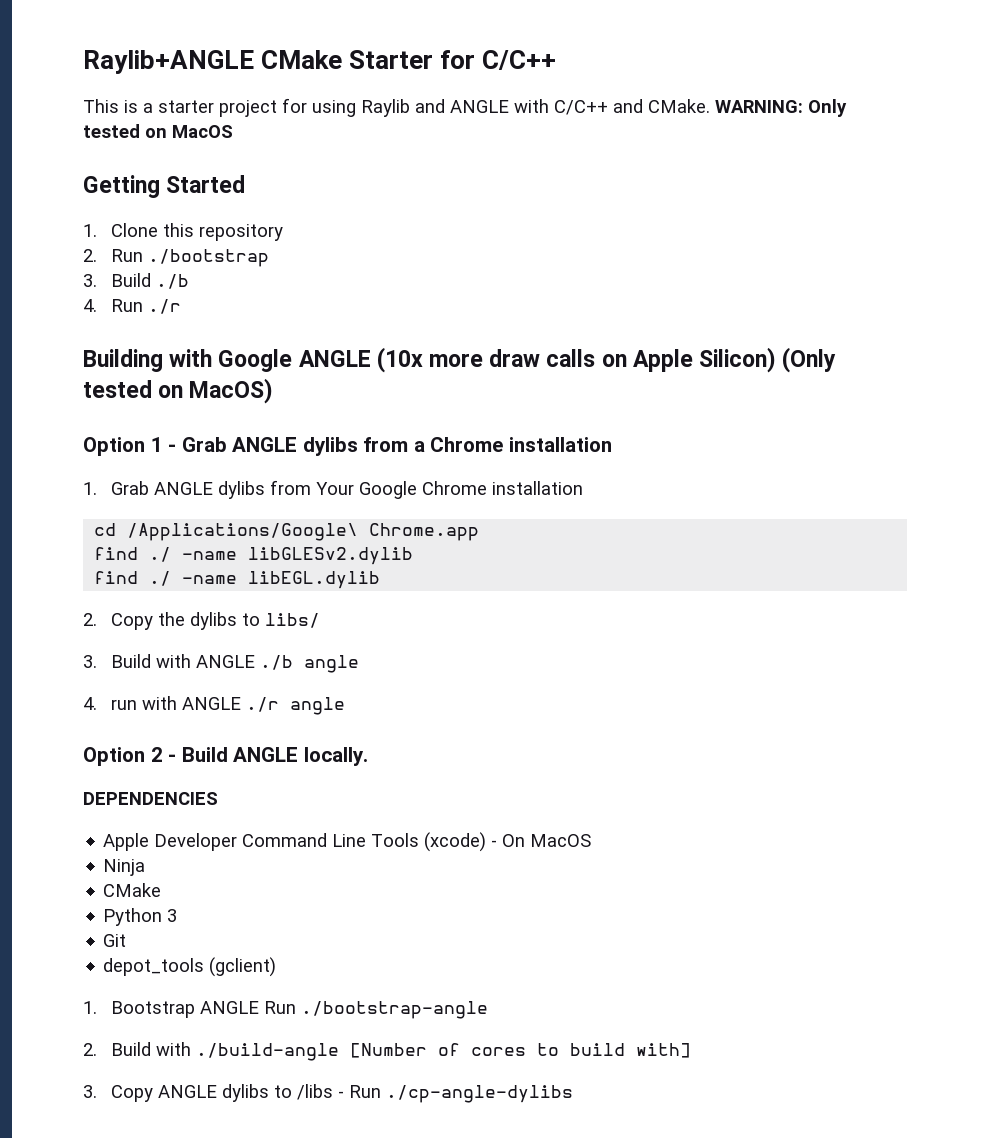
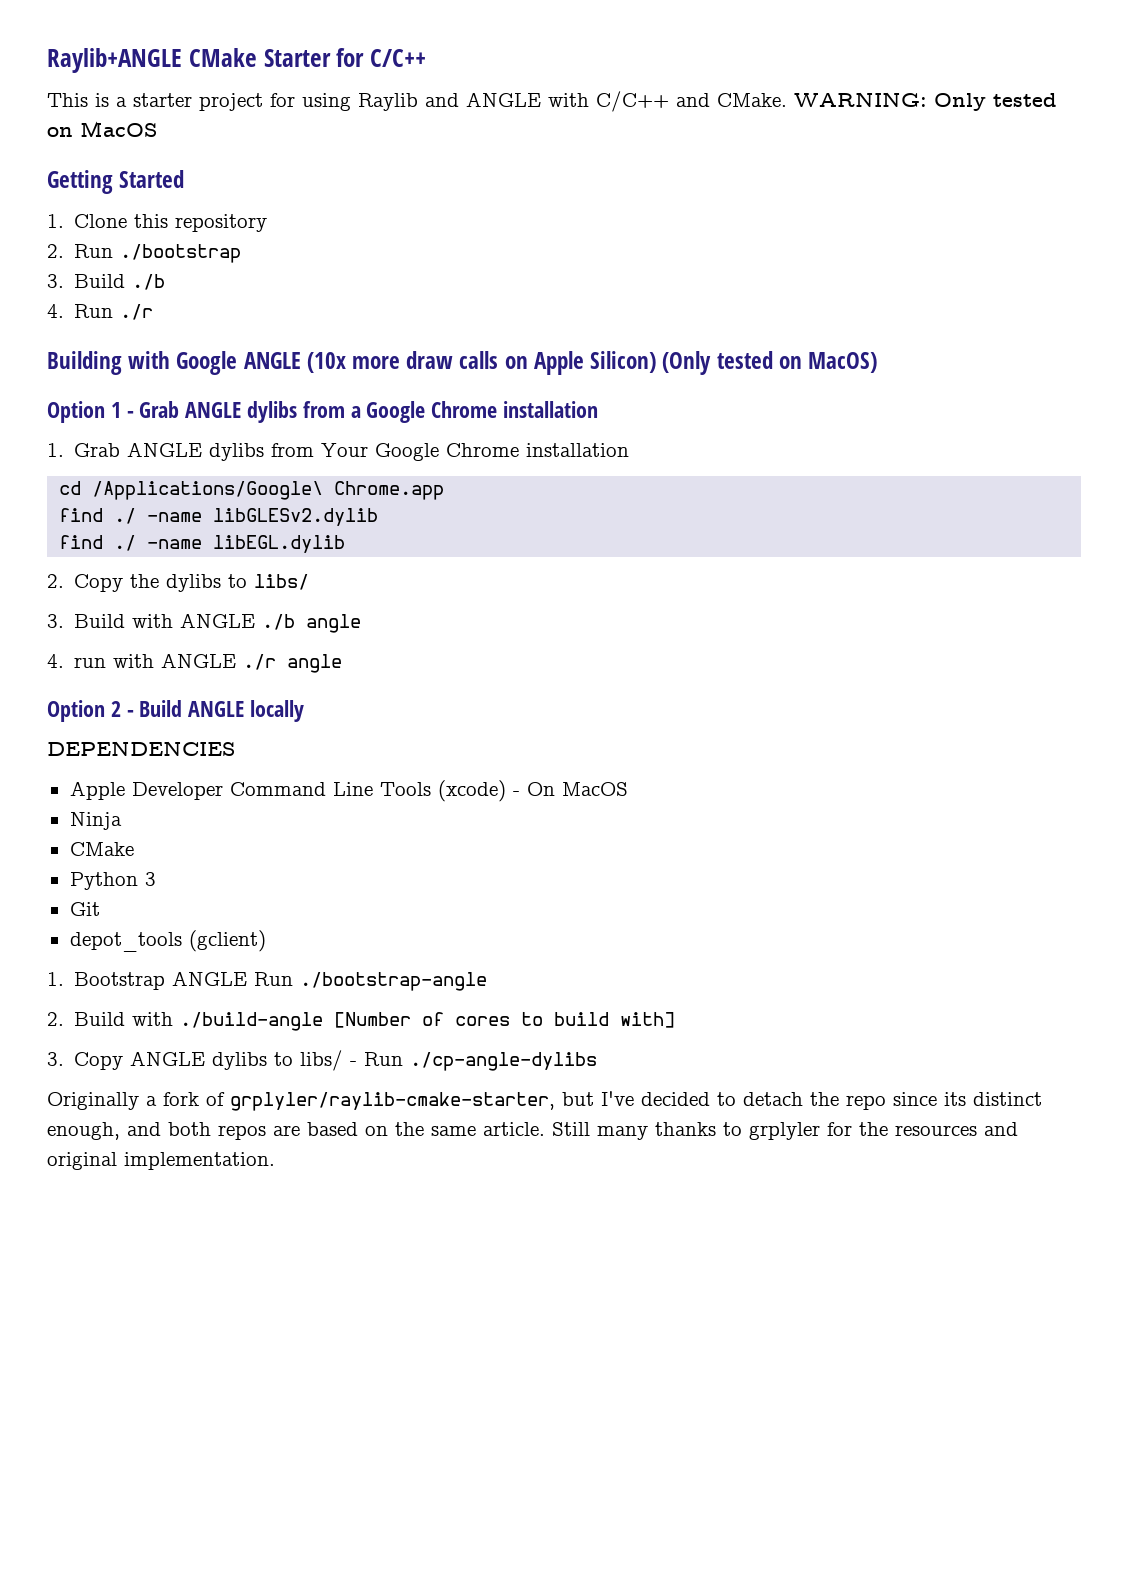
- Option 1 - Grab ANGLE dylibs from a Chrome installation
+ Option 1 - Grab ANGLE dylibs from a Google Chrome installation
- Option 2 - Build ANGLE locally.
+ Option 2 - Build ANGLE locally
- 3. Copy ANGLE dylibs to /libs - Run ./cp-angle-dylibs
+ 3. Copy ANGLE dylibs to libs/ - Run ./cp-angle-dylibs
+ Originally a fork of grplyler/raylib-cmake-starter, but I've decided to detach the repo since its distinct enough, and both repos are based on the same article. Still many thanks to grplyler for the resources and original implementation.

